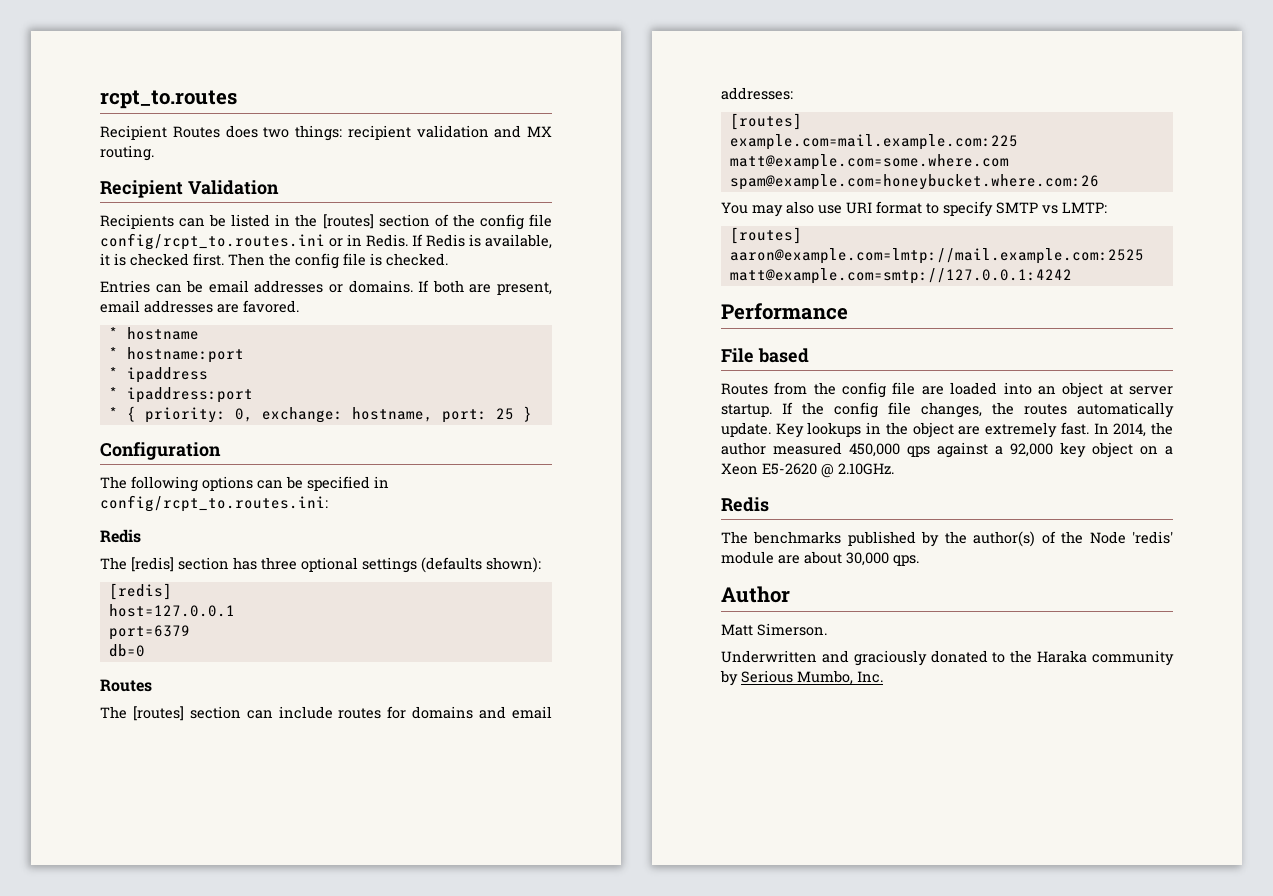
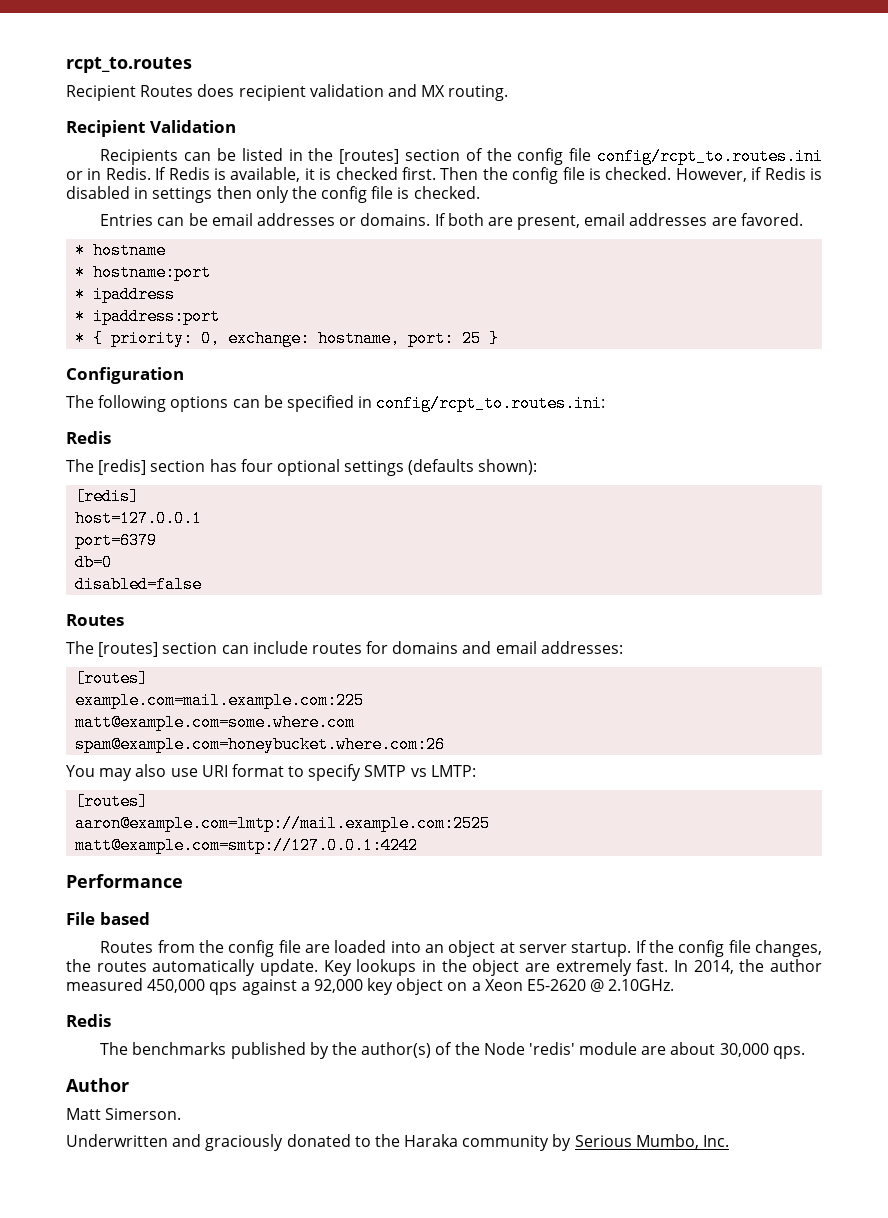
- Recipient Routes does two things: recipient validation and MX routing.
+ Recipient Routes does recipient validation and MX routing.
+ However, if Redis is disabled in settings then only the config file is checked.
- The [redis] section has three optional settings (defaults shown):
+ The [redis] section has four optional settings (defaults shown):
+ disabled=false

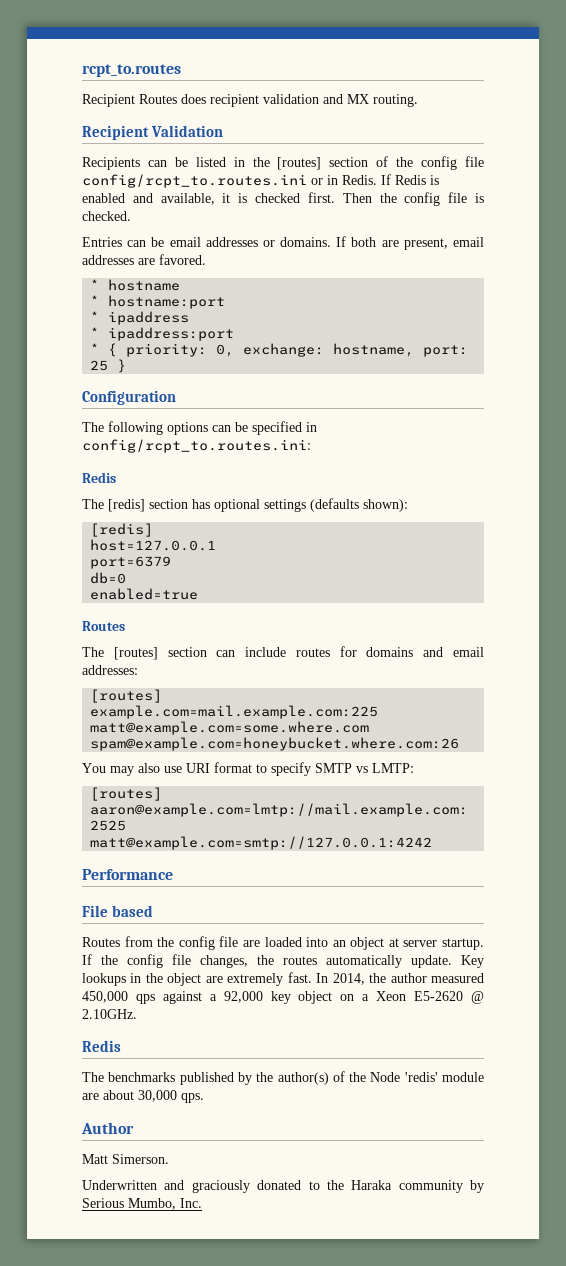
- If Redis is available, it is checked first.
+ If Redis is enabled and available, it is checked first.
- However, if Redis is disabled in settings then only the config file is checked.
- The [redis] section has four optional settings (defaults shown):
+ The [redis] section has optional settings (defaults shown):
- disabled=false
+ enabled=true

